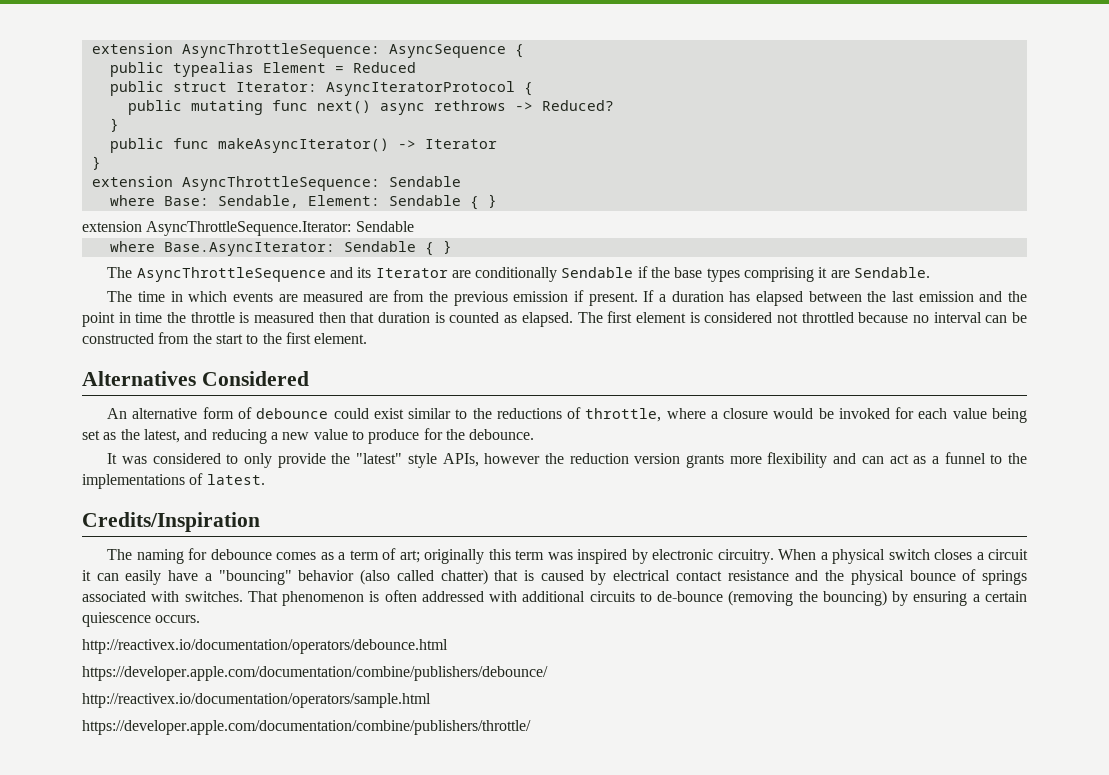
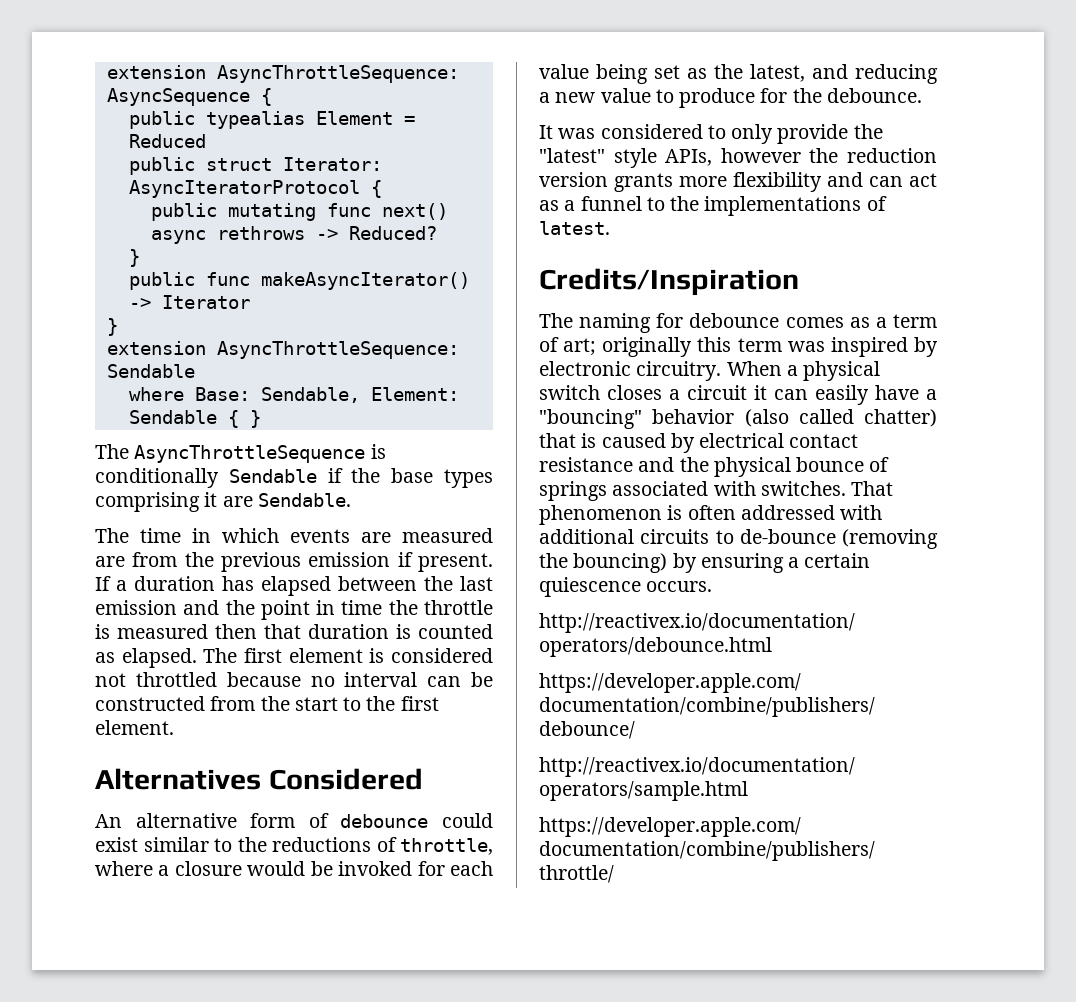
- extension AsyncThrottleSequence.Iterator: Sendable
- where Base.AsyncIterator: Sendable { }
- The AsyncThrottleSequence and its Iterator are conditionally Sendable if the base types comprising it are Sendable.
+ The AsyncThrottleSequence is conditionally Sendable if the base types comprising it are Sendable.

